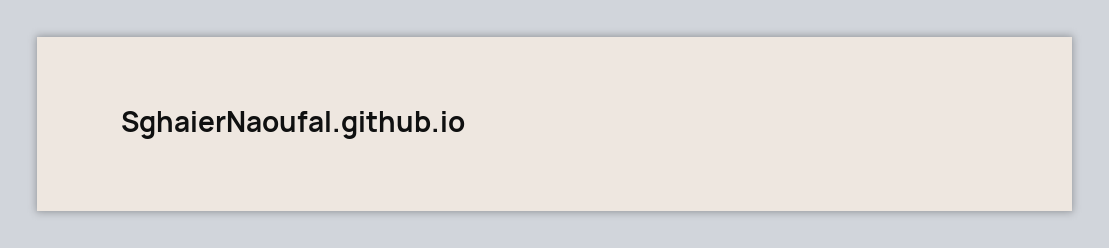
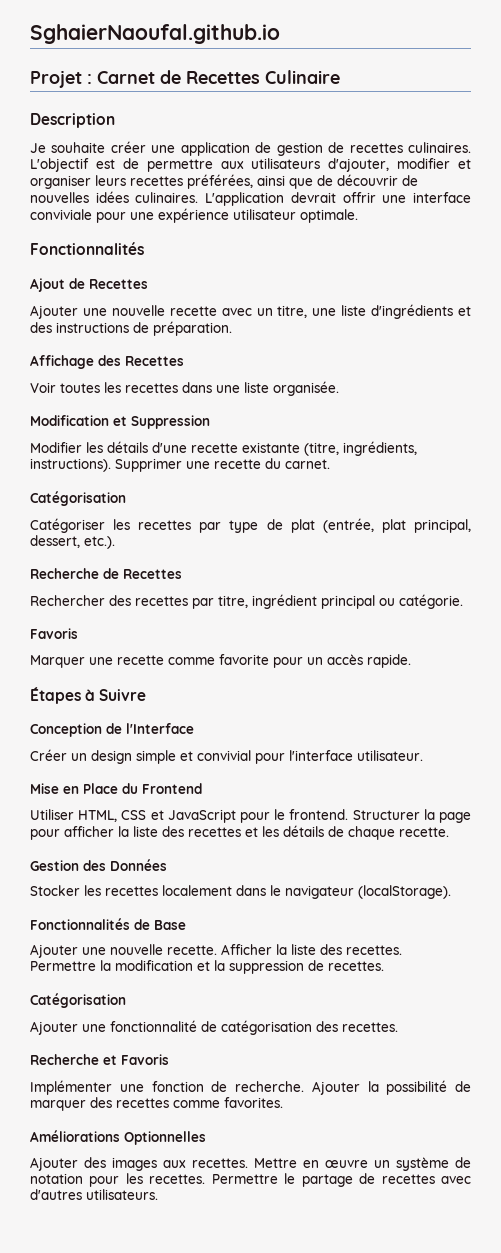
+ Projet : Carnet de Recettes Culinaire
+ Description
+ Je souhaite créer une application de gestion de recettes culinaires. L'objectif est de permettre aux utilisateurs d'ajouter, modifier et organiser leurs recettes préférées, ainsi que de découvrir de nouvelles idées culinaires. L'application devrait offrir une interface conviviale pour une expérience utilisateur optimale.
+ Fonctionnalités
+ Ajout de Recettes
+ Ajouter une nouvelle recette avec un titre, une liste d'ingrédients et des instructions de préparation.
+ Affichage des Recettes
+ Voir toutes les recettes dans une liste organisée.
+ Modification et Suppression
+ Modifier les détails d'une recette existante (titre, ingrédients, instructions). Supprimer une recette du carnet.
+ Catégorisation
+ Catégoriser les recettes par type de plat (entrée, plat principal, dessert, etc.).
+ Recherche de Recettes
+ Rechercher des recettes par titre, ingrédient principal ou catégorie.
+ Favoris
+ Marquer une recette comme favorite pour un accès rapide.
+ Étapes à Suivre
+ Conception de l'Interface
+ Créer un design simple et convivial pour l'interface utilisateur.
+ Mise en Place du Frontend
+ Utiliser HTML, CSS et JavaScript pour le frontend. Structurer la page pour afficher la liste des recettes et les détails de chaque recette.
+ Gestion des Données
+ Stocker les recettes localement dans le navigateur (localStorage).
+ Fonctionnalités de Base
+ Ajouter une nouvelle recette. Afficher la liste des recettes. Permettre la modification et la suppression de recettes.
+ Catégorisation
+ Ajouter une fonctionnalité de catégorisation des recettes.
+ Recherche et Favoris
+ Implémenter une fonction de recherche. Ajouter la possibilité de marquer des recettes comme favorites.
+ Améliorations Optionnelles
+ Ajouter des images aux recettes. Mettre en œuvre un système de notation pour les recettes. Permettre le partage de recettes avec d'autres utilisateurs.

